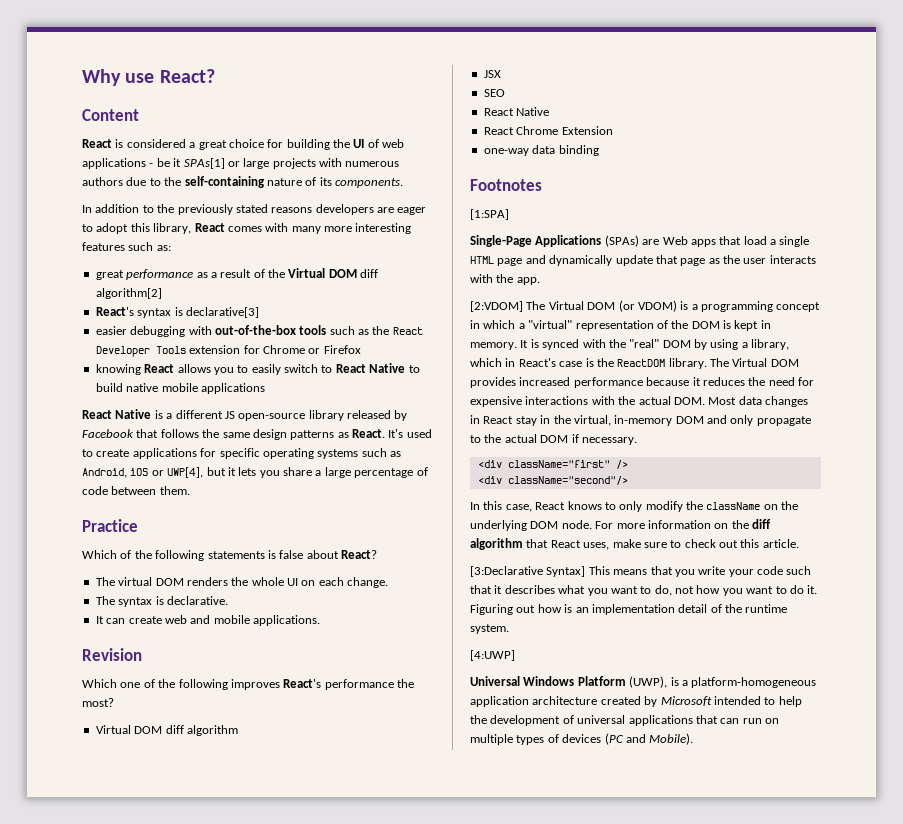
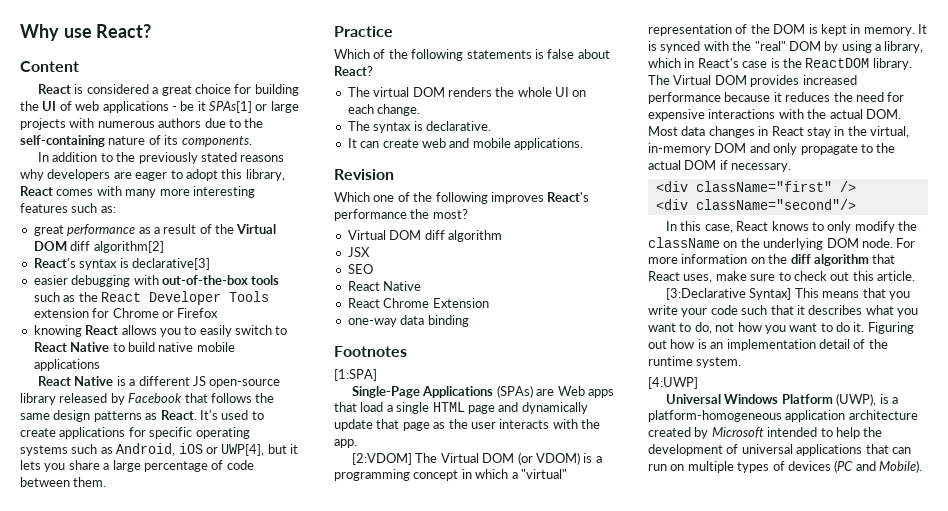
- In addition to the previously stated reasons developers are eager to adopt this library, React comes with many more interesting features such as:
+ In addition to the previously stated reasons why developers are eager to adopt this library, React comes with many more interesting features such as:

